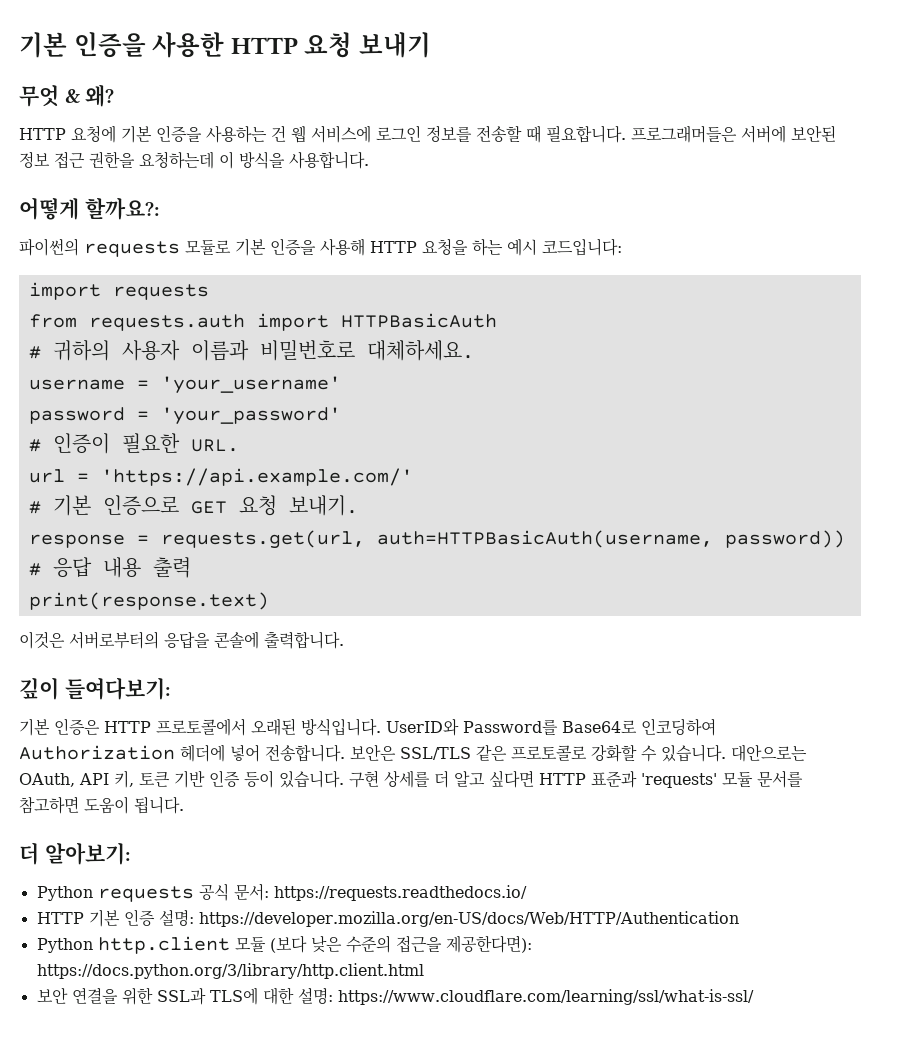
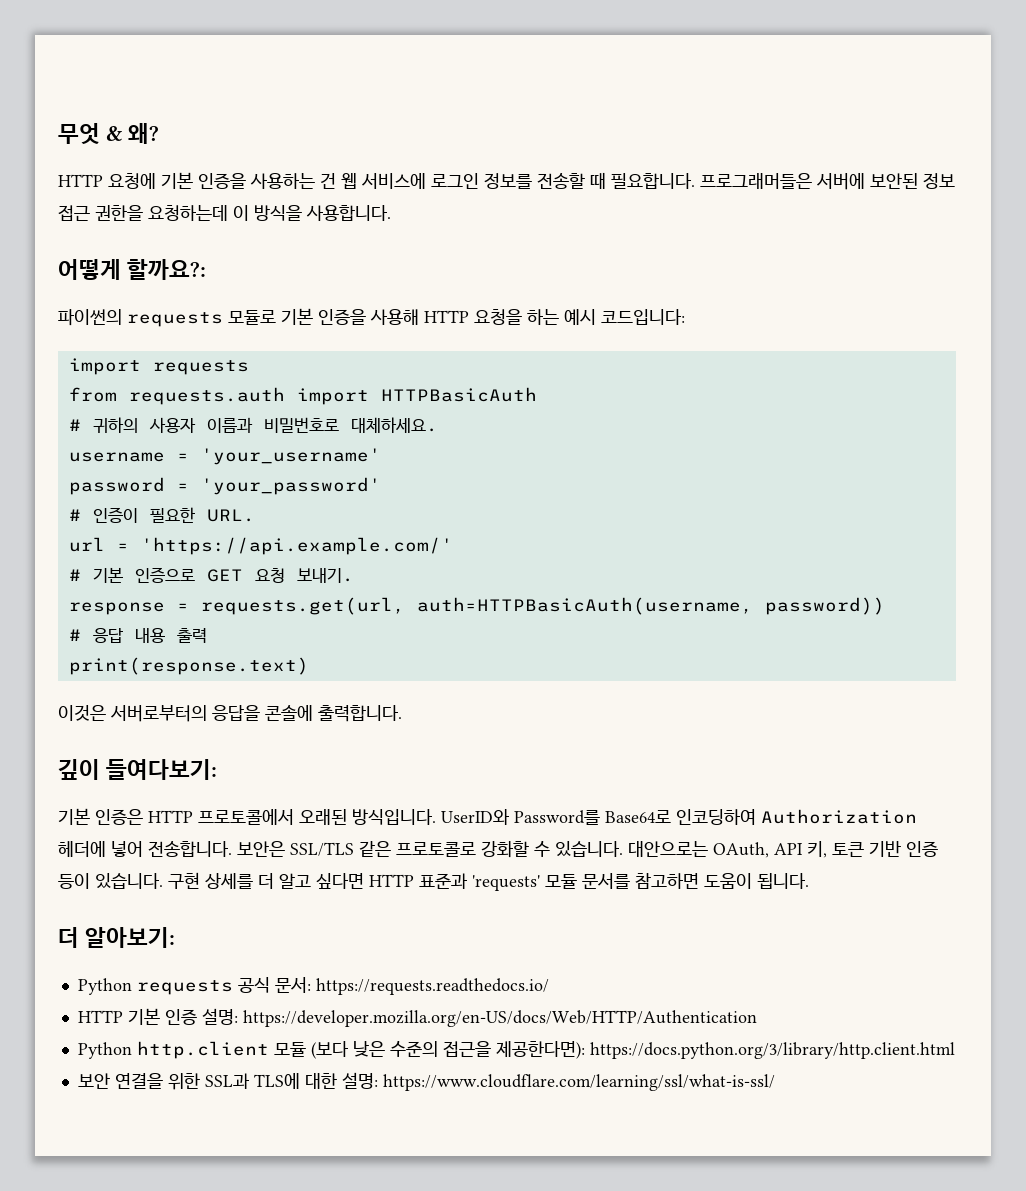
- 기본 인증을 사용한 HTTP 요청 보내기

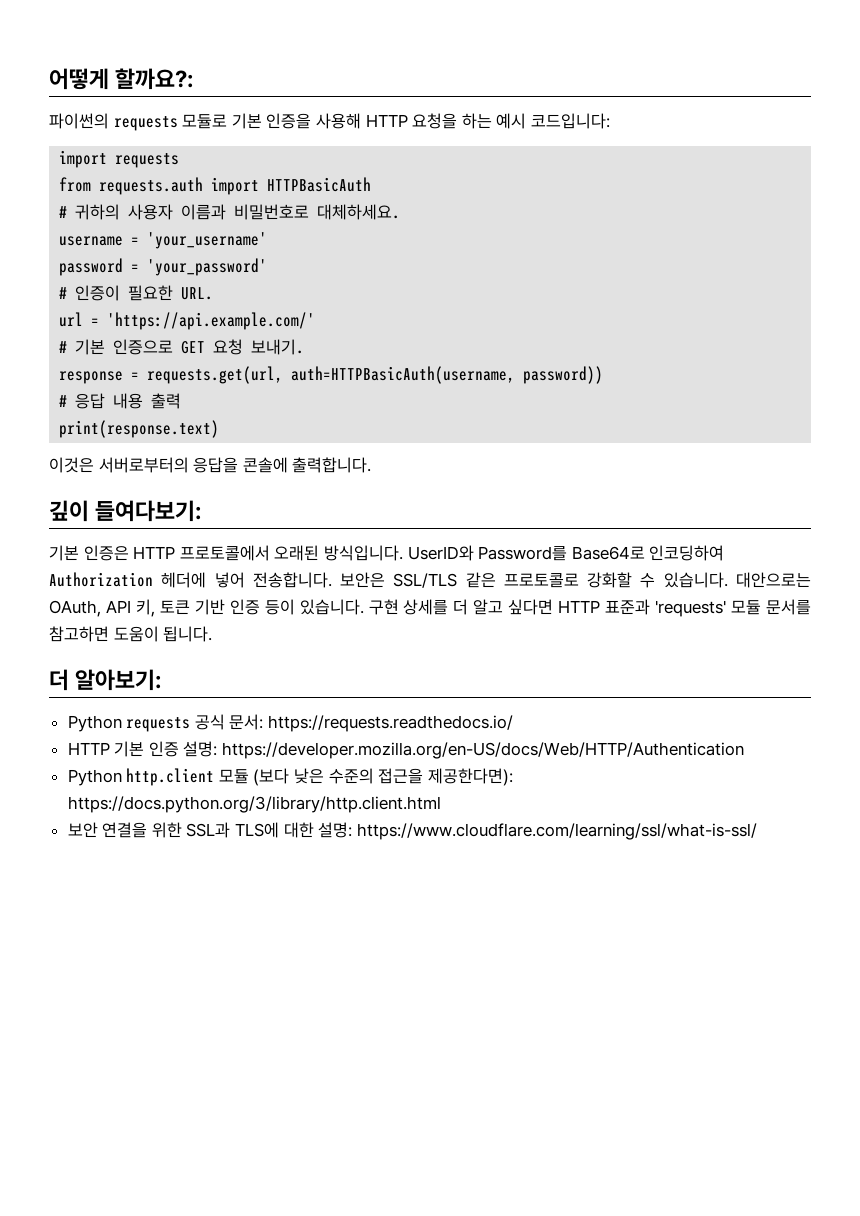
- 무엇 & 왜?
- HTTP 요청에 기본 인증을 사용하는 건 웹 서비스에 로그인 정보를 전송할 때 필요합니다. 프로그래머들은 서버에 보안된 정보 접근 권한을 요청하는데 이 방식을 사용합니다.

